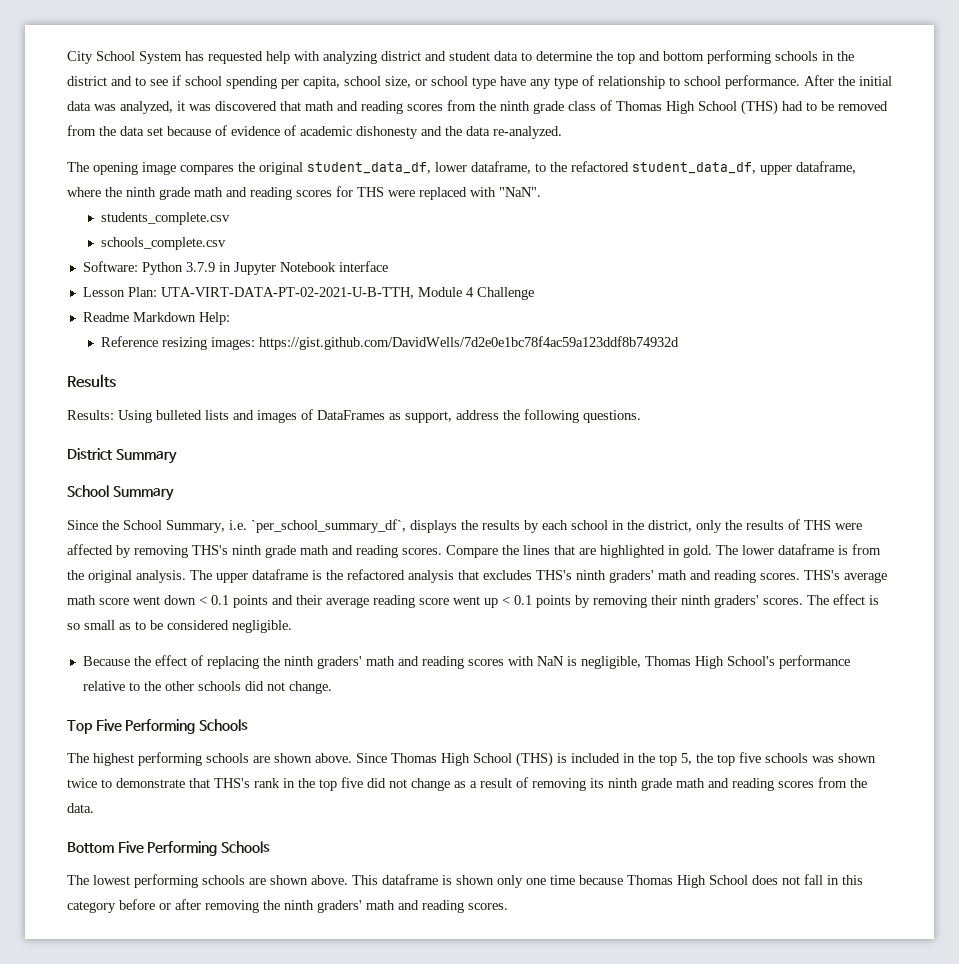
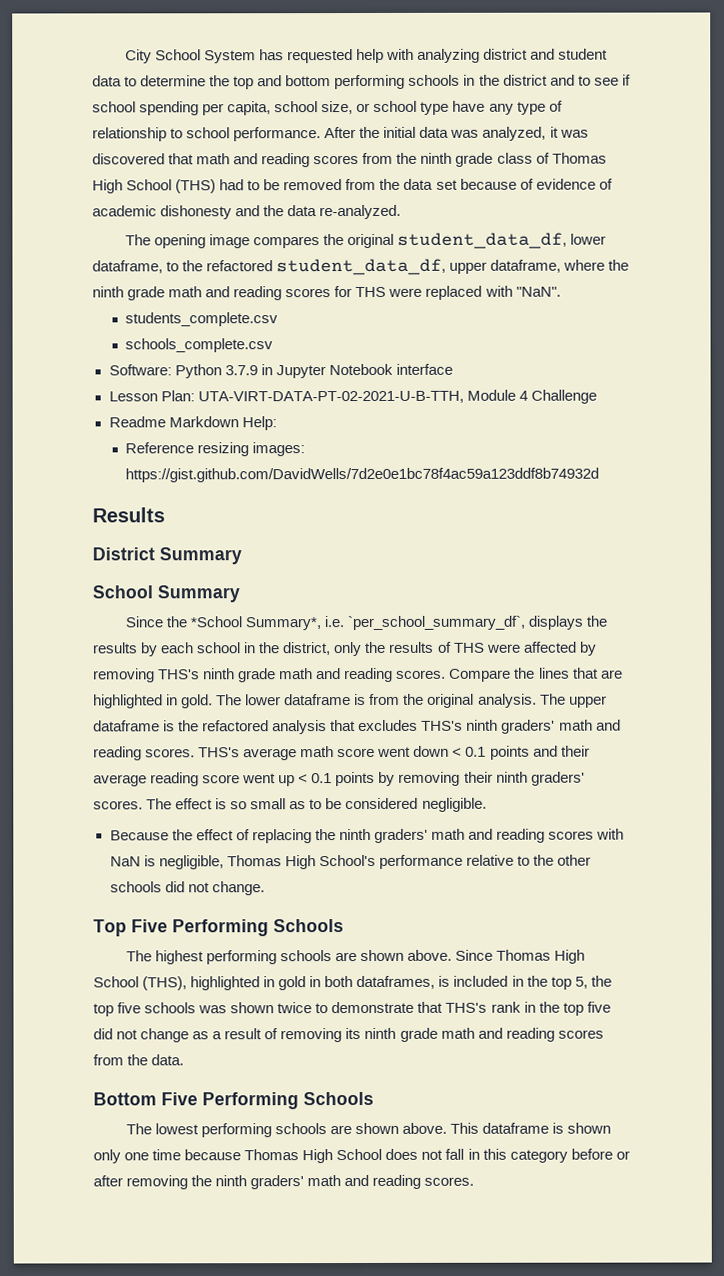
- Results: Using bulleted lists and images of DataFrames as support, address the following questions.
- Since the School Summary, i.e. `per_school_summary_df`, displays the results by each school in the district, only the results of THS were affected by removing THS's ninth grade math and reading scores.
+ Since the *School Summary*, i.e. `per_school_summary_df`, displays the results by each school in the district, only the results of THS were affected by removing THS's ninth grade math and reading scores.
- Since Thomas High School (THS) is included in the top 5, the top five schools was shown twice to demonstrate that THS's rank in the top five did not change as a result of removing its ninth grade math and reading scores from the data.
+ Since Thomas High School (THS), highlighted in gold in both dataframes, is included in the top 5, the top five schools was shown twice to demonstrate that THS's rank in the top five did not change as a result of removing its ninth grade math and reading scores from the data.

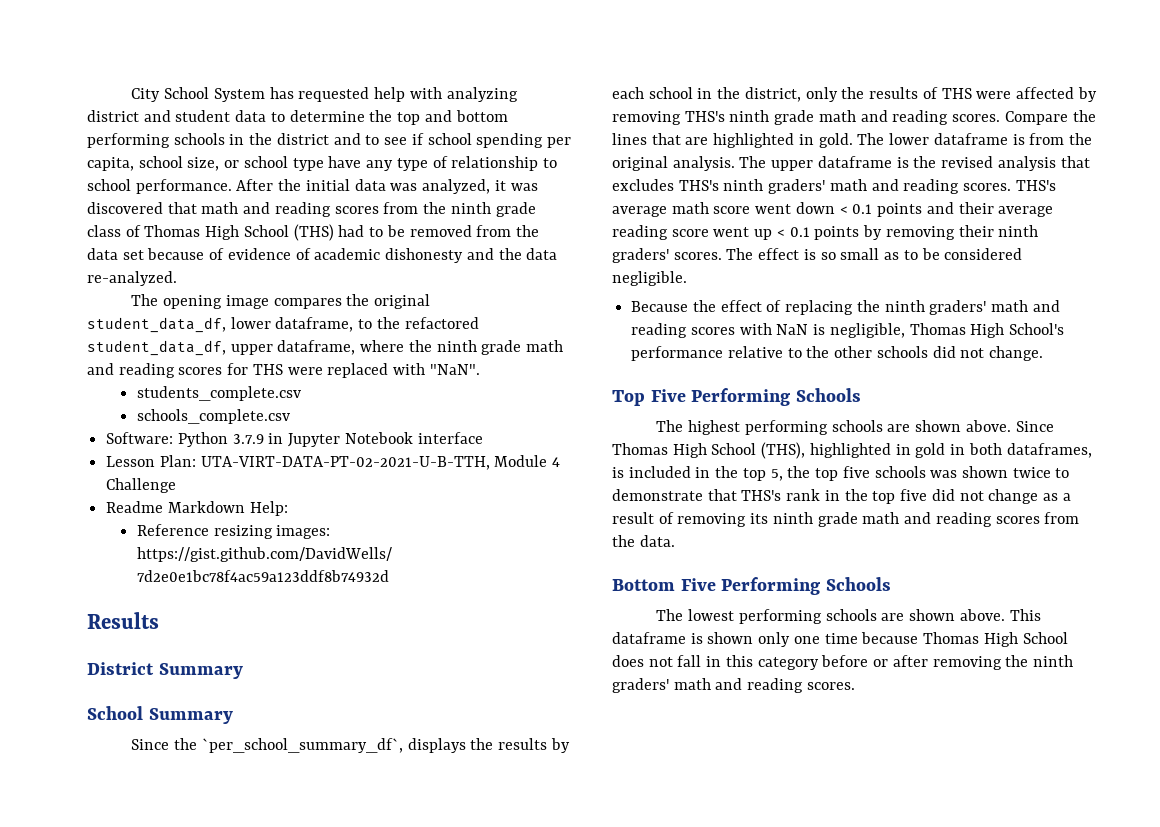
- Since the *School Summary*, i.e. `per_school_summary_df`, displays the results by each school in the district, only the results of THS were affected by removing THS's ninth grade math and reading scores.
+ Since the `per_school_summary_df`, displays the results by each school in the district, only the results of THS were affected by removing THS's ninth grade math and reading scores.
- The upper dataframe is the refactored analysis that excludes THS's ninth graders' math and reading scores.
+ The upper dataframe is the revised analysis that excludes THS's ninth graders' math and reading scores.

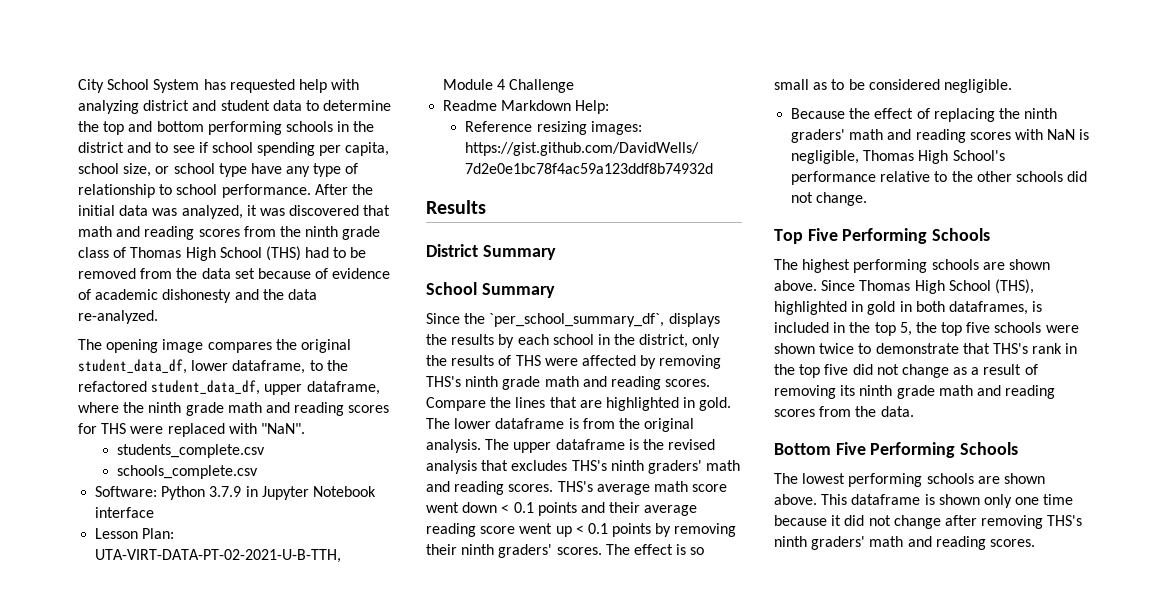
- Since Thomas High School (THS), highlighted in gold in both dataframes, is included in the top 5, the top five schools was shown twice to demonstrate that THS's rank in the top five did not change as a result of removing its ninth grade math and reading scores from the data.
+ Since Thomas High School (THS), highlighted in gold in both dataframes, is included in the top 5, the top five schools were shown twice to demonstrate that THS's rank in the top five did not change as a result of removing its ninth grade math and reading scores from the data.
- This dataframe is shown only one time because Thomas High School does not fall in this category before or after removing the ninth graders' math and reading scores.
+ This dataframe is shown only one time because it did not change after removing THS's ninth graders' math and reading scores.

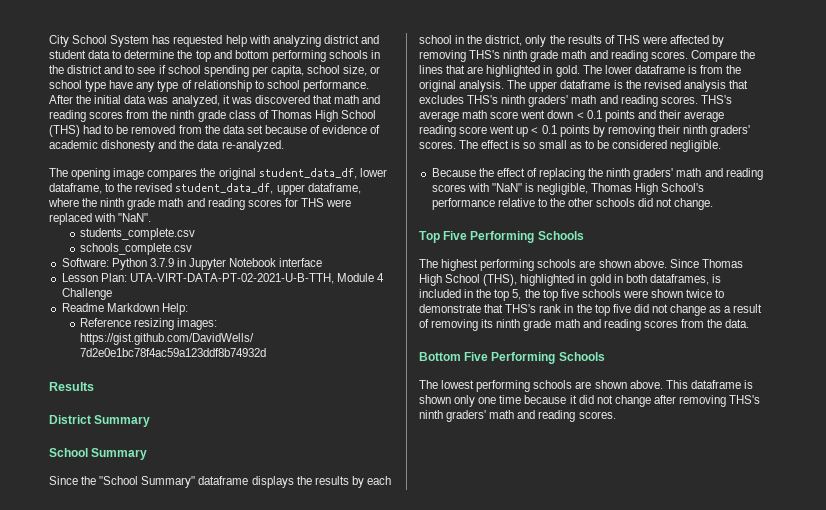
- The opening image compares the original student_data_df, lower dataframe, to the refactored student_data_df, upper dataframe, where the ninth grade math and reading scores for THS were replaced with "NaN".
+ The opening image compares the original student_data_df, lower dataframe, to the revised student_data_df, upper dataframe, where the ninth grade math and reading scores for THS were replaced with "NaN".
- Since the `per_school_summary_df`, displays the results by each school in the district, only the results of THS were affected by removing THS's ninth grade math and reading scores.
+ Since the "School Summary" dataframe displays the results by each school in the district, only the results of THS were affected by removing THS's ninth grade math and reading scores.
- Because the effect of replacing the ninth graders' math and reading scores with NaN is negligible, Thomas High School's performance relative to the other schools did not change.
+ Because the effect of replacing the ninth graders' math and reading scores with "NaN" is negligible, Thomas High School's performance relative to the other schools did not change.

